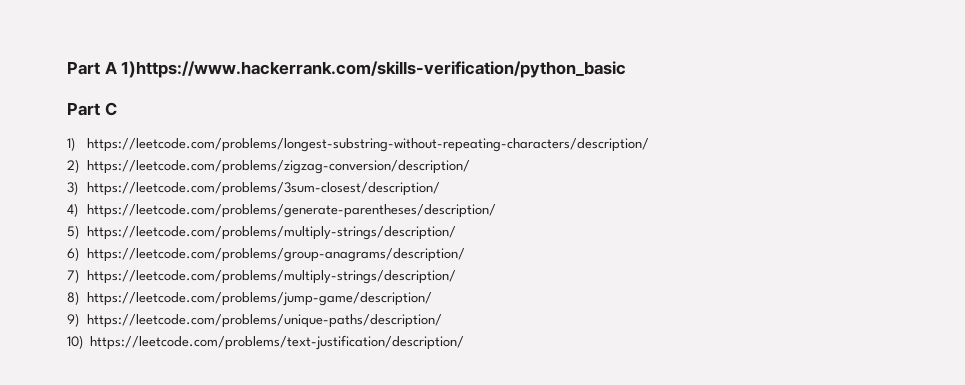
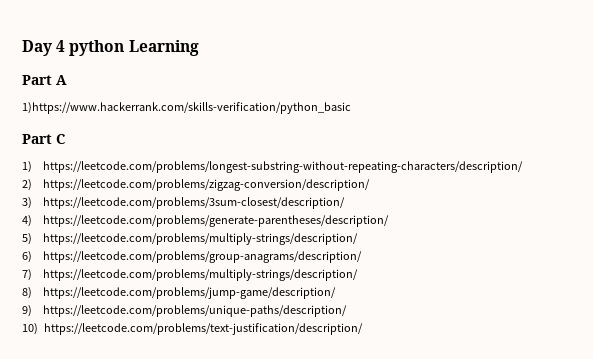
+ Day 4 python Learning
- Part A 1)https://www.hackerrank.com/skills-verification/python_basic
+ Part A
+ 1)https://www.hackerrank.com/skills-verification/python_basic

